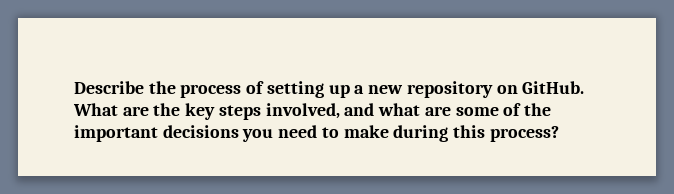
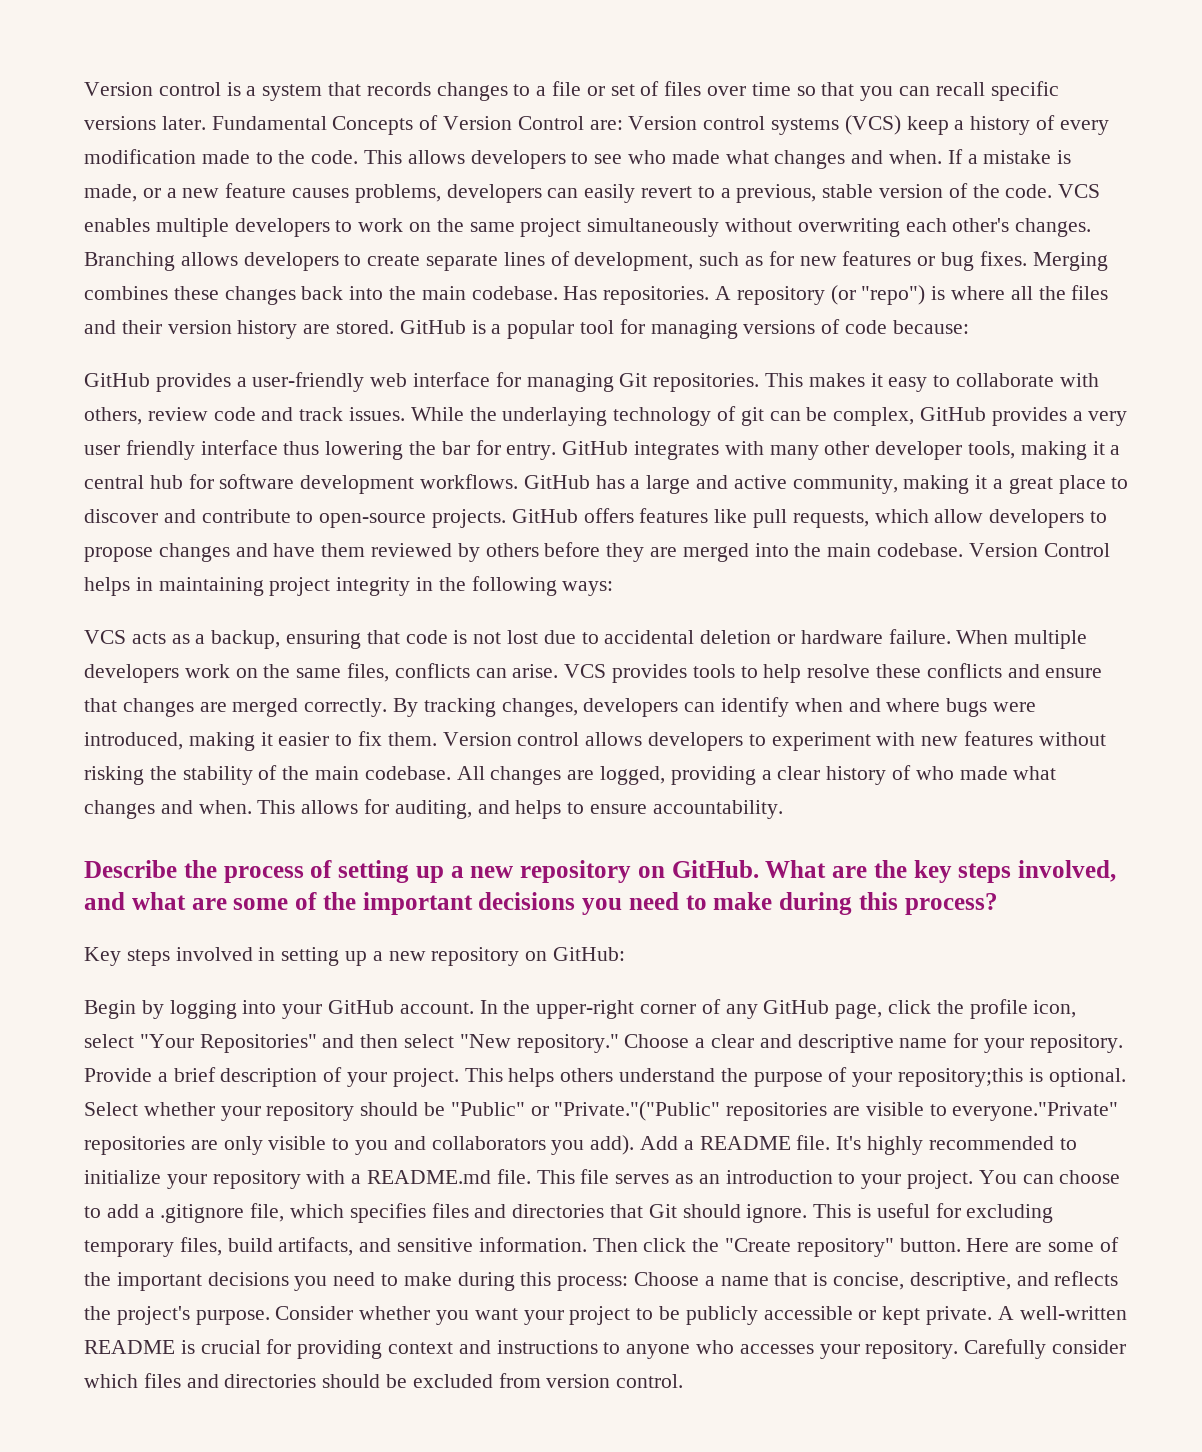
+ Version control is a system that records changes to a file or set of files over time so that you can recall specific versions later. Fundamental Concepts of Version Control are: Version control systems (VCS) keep a history of every modification made to the code. This allows developers to see who made what changes and when. If a mistake is made, or a new feature causes problems, developers can easily revert to a previous, stable version of the code. VCS enables multiple developers to work on the same project simultaneously without overwriting each other's changes. Branching allows developers to create separate lines of development, such as for new features or bug fixes. Merging combines these changes back into the main codebase. Has repositories. A repository (or "repo") is where all the files and their version history are stored. GitHub is a popular tool for managing versions of code because:
+ GitHub provides a user-friendly web interface for managing Git repositories. This makes it easy to collaborate with others, review code and track issues. While the underlaying technology of git can be complex, GitHub provides a very user friendly interface thus lowering the bar for entry. GitHub integrates with many other developer tools, making it a central hub for software development workflows. GitHub has a large and active community, making it a great place to discover and contribute to open-source projects. GitHub offers features like pull requests, which allow developers to propose changes and have them reviewed by others before they are merged into the main codebase. Version Control helps in maintaining project integrity in the following ways:
+ VCS acts as a backup, ensuring that code is not lost due to accidental deletion or hardware failure. When multiple developers work on the same files, conflicts can arise. VCS provides tools to help resolve these conflicts and ensure that changes are merged correctly. By tracking changes, developers can identify when and where bugs were introduced, making it easier to fix them. Version control allows developers to experiment with new features without risking the stability of the main codebase. All changes are logged, providing a clear history of who made what changes and when. This allows for auditing, and helps to ensure accountability.
+ Key steps involved in setting up a new repository on GitHub:
+ Begin by logging into your GitHub account. In the upper-right corner of any GitHub page, click the profile icon, select "Your Repositories" and then select "New repository." Choose a clear and descriptive name for your repository. Provide a brief description of your project. This helps others understand the purpose of your repository;this is optional. Select whether your repository should be "Public" or "Private."("Public" repositories are visible to everyone."Private" repositories are only visible to you and collaborators you add). Add a README file. It's highly recommended to initialize your repository with a README.md file. This file serves as an introduction to your project. You can choose to add a .gitignore file, which specifies files and directories that Git should ignore. This is useful for excluding temporary files, build artifacts, and sensitive information. Then click the "Create repository" button. Here are some of the important decisions you need to make during this process: Choose a name that is concise, descriptive, and reflects the project's purpose. Consider whether you want your project to be publicly accessible or kept private. A well-written README is crucial for providing context and instructions to anyone who accesses your repository. Carefully consider which files and directories should be excluded from version control.

